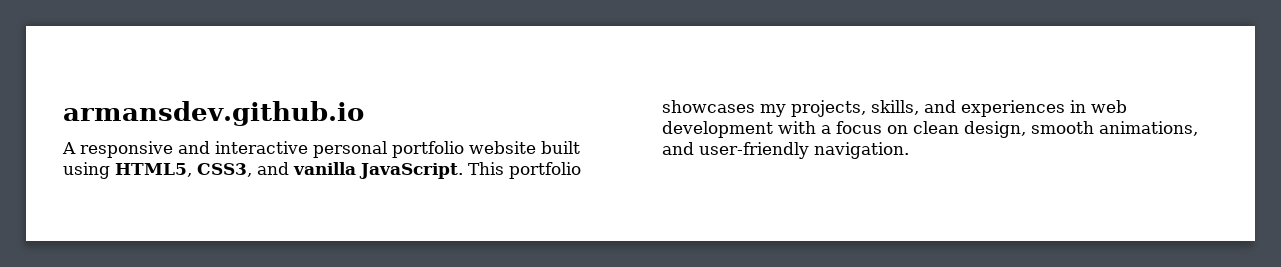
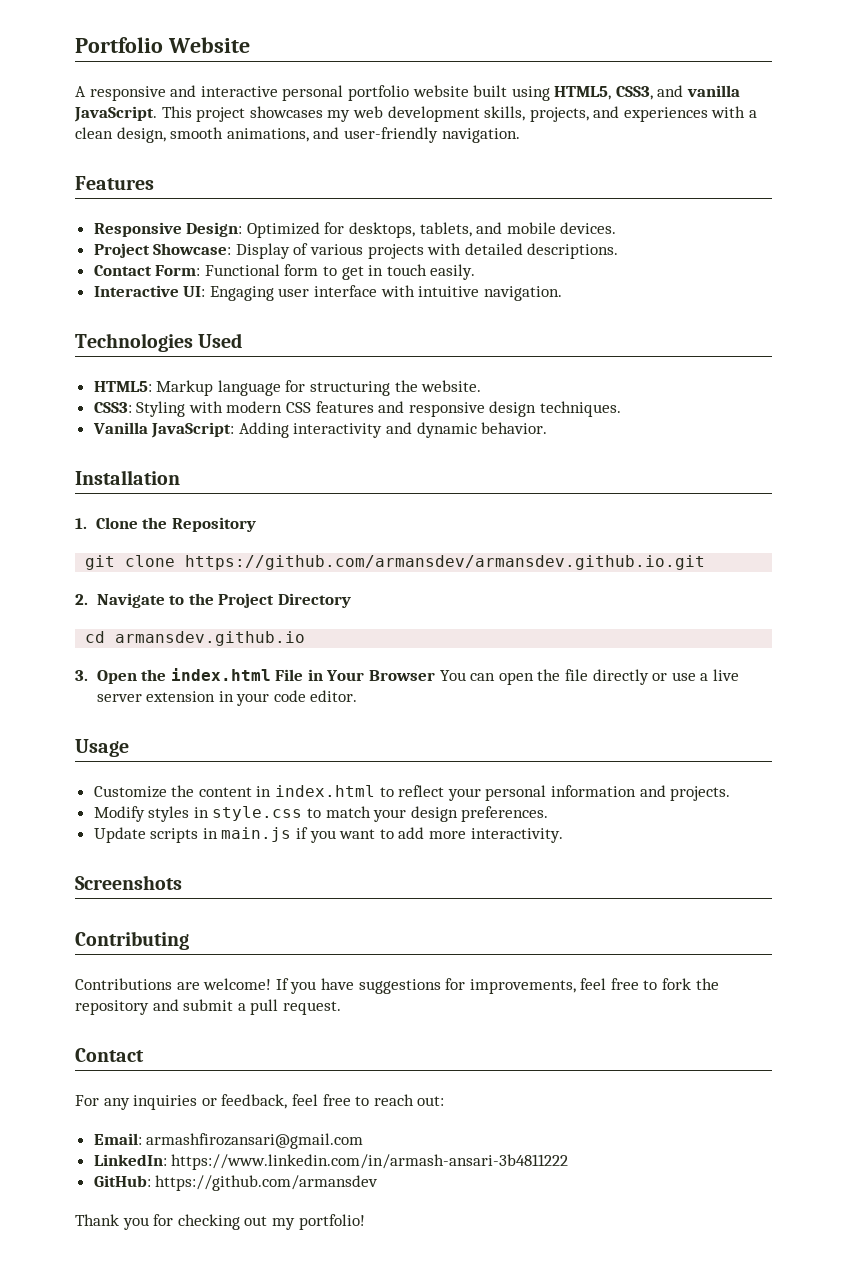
- armansdev.github.io
+ Portfolio Website
- This portfolio showcases my projects, skills, and experiences in web development with a focus on clean design, smooth animations, and user-friendly navigation.
+ This project showcases my web development skills, projects, and experiences with a clean design, smooth animations, and user-friendly navigation.
+ Features
+ Responsive Design: Optimized for desktops, tablets, and mobile devices.
+ Project Showcase: Display of various projects with detailed descriptions.
+ Contact Form: Functional form to get in touch easily.
+ Interactive UI: Engaging user interface with intuitive navigation.
+ Technologies Used
+ HTML5: Markup language for structuring the website.
+ CSS3: Styling with modern CSS features and responsive design techniques.
+ Vanilla JavaScript: Adding interactivity and dynamic behavior.
+ Installation
+ 1. Clone the Repository
+ git clone https://github.com/armansdev/armansdev.github.io.git
+ 2. Navigate to the Project Directory
+ cd armansdev.github.io
+ 3. Open the index.html File in Your Browser You can open the file directly or use a live server extension in your code editor.
+ Usage
+ Customize the content in index.html to reflect your personal information and projects.
+ Modify styles in style.css to match your design preferences.
+ Update scripts in main.js if you want to add more interactivity.
+ Screenshots
+ Contributing
+ Contributions are welcome! If you have suggestions for improvements, feel free to fork the repository and submit a pull request.
+ Contact
+ For any inquiries or feedback, feel free to reach out:
+ Email: armashfirozansari@gmail.com
+ LinkedIn: https://www.linkedin.com/in/armash-ansari-3b4811222
+ GitHub: https://github.com/armansdev
+ Thank you for checking out my portfolio!

